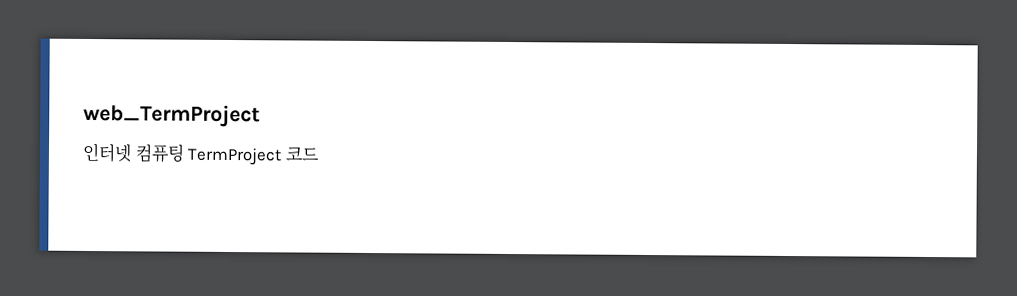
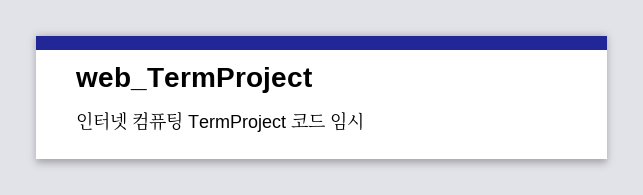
- 인터넷 컴퓨팅 TermProject 코드
+ 인터넷 컴퓨팅 TermProject 코드 임시

